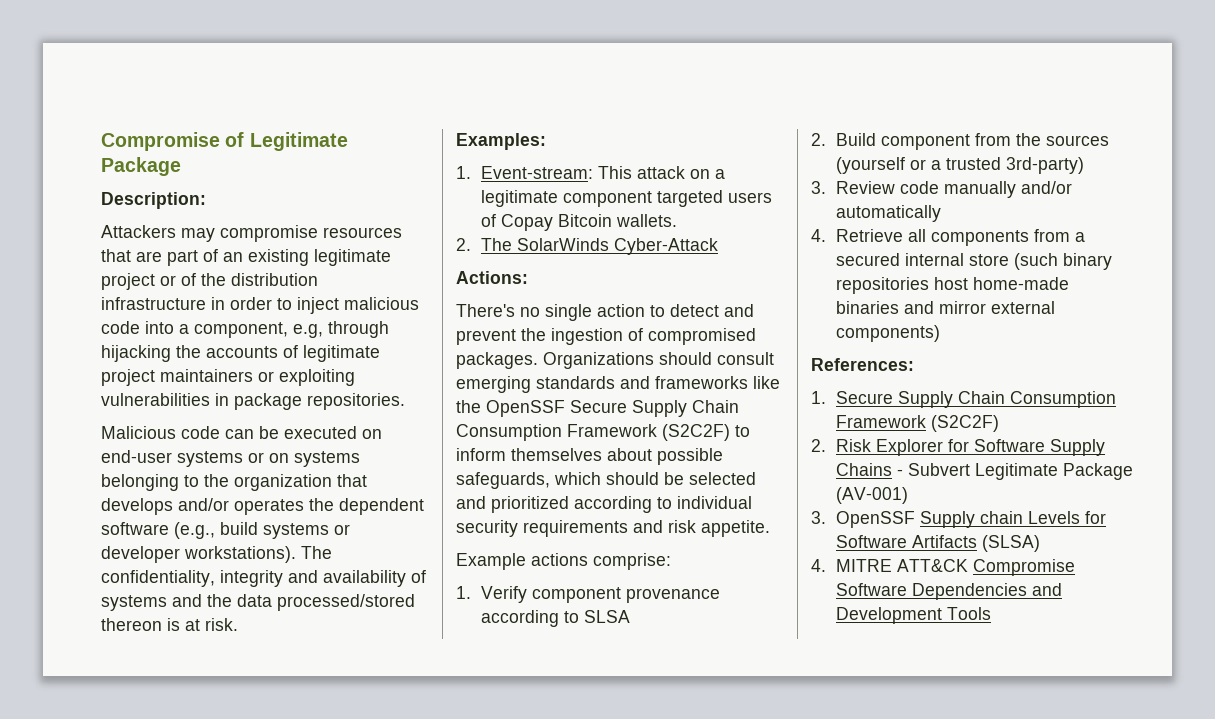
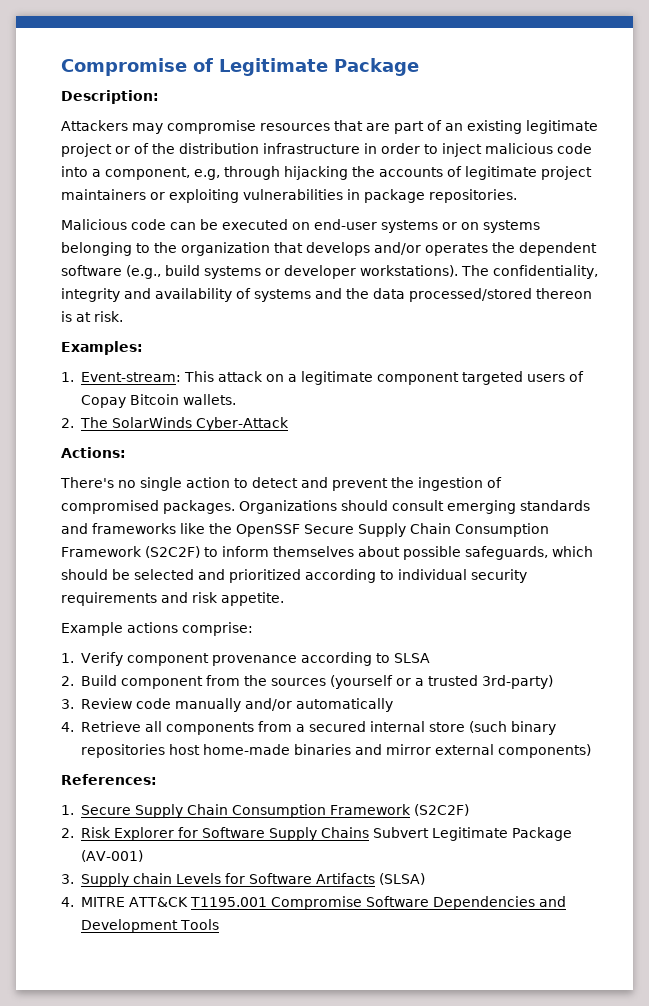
- 2. Risk Explorer for Software Supply Chains - Subvert Legitimate Package (AV-001)
+ 2. Risk Explorer for Software Supply Chains Subvert Legitimate Package (AV-001)
- 3. OpenSSF Supply chain Levels for Software Artifacts (SLSA)
+ 3. Supply chain Levels for Software Artifacts (SLSA)
- 4. MITRE ATT&CK Compromise Software Dependencies and Development Tools
+ 4. MITRE ATT&CK T1195.001 Compromise Software Dependencies and Development Tools

